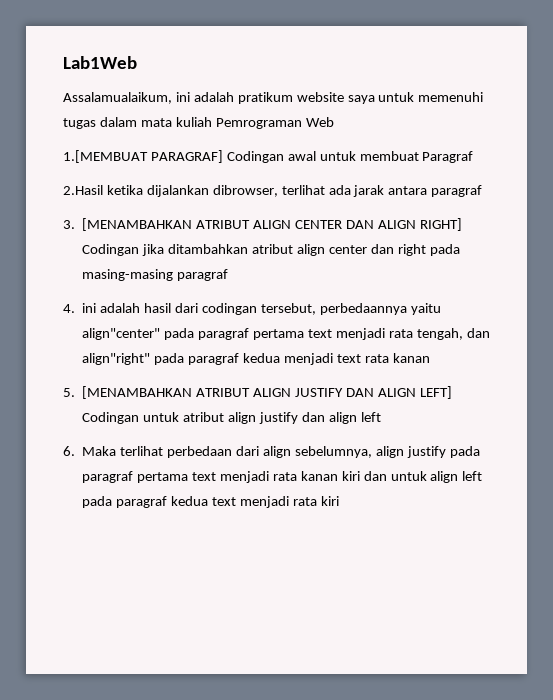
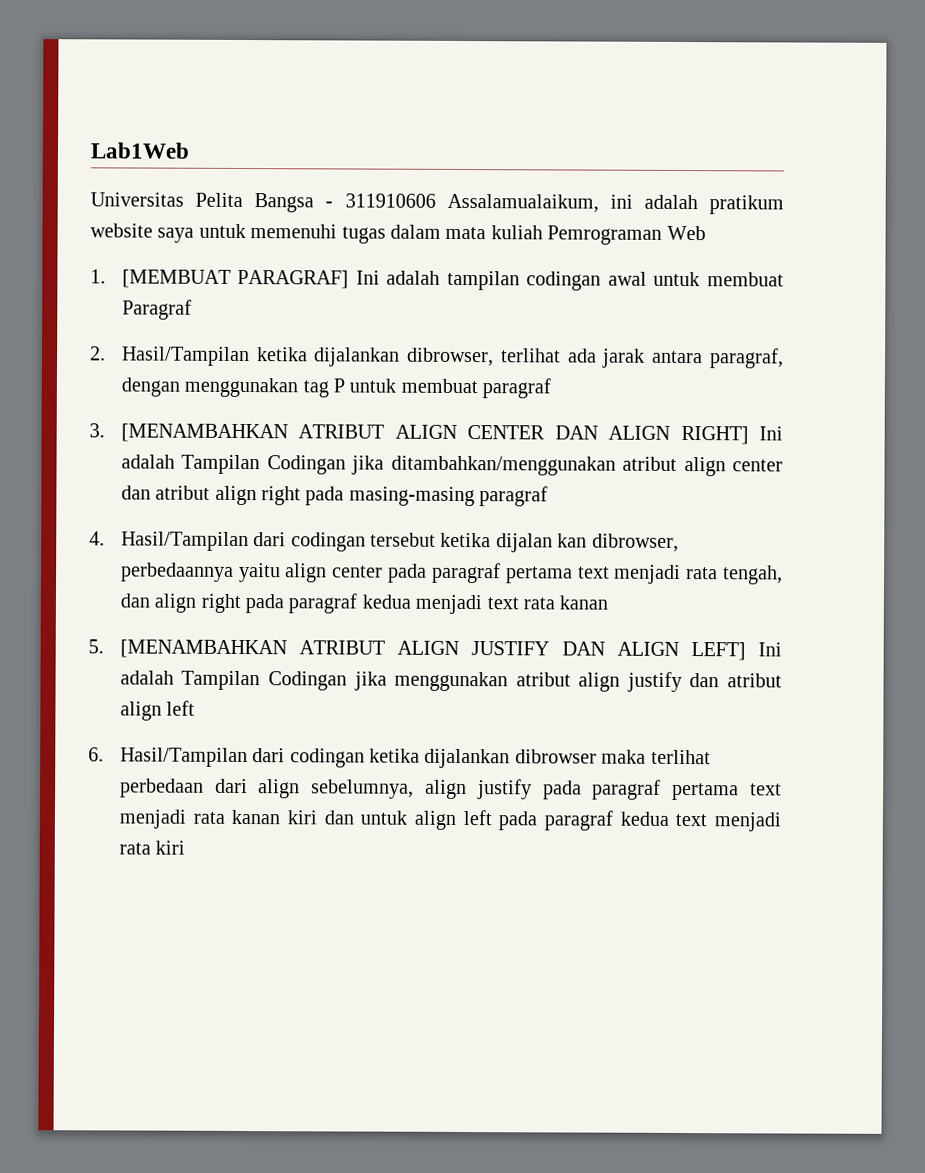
- Assalamualaikum, ini adalah pratikum website saya untuk memenuhi tugas dalam mata kuliah Pemrograman Web
+ Universitas Pelita Bangsa - 311910606 Assalamualaikum, ini adalah pratikum website saya untuk memenuhi tugas dalam mata kuliah Pemrograman Web
- 1.[MEMBUAT PARAGRAF] Codingan awal untuk membuat Paragraf
+ 1. [MEMBUAT PARAGRAF] Ini adalah tampilan codingan awal untuk membuat Paragraf
- 2.Hasil ketika dijalankan dibrowser, terlihat ada jarak antara paragraf
+ 2. Hasil/Tampilan ketika dijalankan dibrowser, terlihat ada jarak antara paragraf, dengan menggunakan tag P untuk membuat paragraf
- 3. [MENAMBAHKAN ATRIBUT ALIGN CENTER DAN ALIGN RIGHT] Codingan jika ditambahkan atribut align center dan right pada masing-masing paragraf
+ 3. [MENAMBAHKAN ATRIBUT ALIGN CENTER DAN ALIGN RIGHT] Ini adalah Tampilan Codingan jika ditambahkan/menggunakan atribut align center dan atribut align right pada masing-masing paragraf
- 4. ini adalah hasil dari codingan tersebut, perbedaannya yaitu align"center" pada paragraf pertama text menjadi rata tengah, dan align"right" pada paragraf kedua menjadi text rata kanan
+ 4. Hasil/Tampilan dari codingan tersebut ketika dijalan kan dibrowser, perbedaannya yaitu align center pada paragraf pertama text menjadi rata tengah, dan align right pada paragraf kedua menjadi text rata kanan
- 5. [MENAMBAHKAN ATRIBUT ALIGN JUSTIFY DAN ALIGN LEFT] Codingan untuk atribut align justify dan align left
+ 5. [MENAMBAHKAN ATRIBUT ALIGN JUSTIFY DAN ALIGN LEFT] Ini adalah Tampilan Codingan jika menggunakan atribut align justify dan atribut align left
- 6. Maka terlihat perbedaan dari align sebelumnya, align justify pada paragraf pertama text menjadi rata kanan kiri dan untuk align left pada paragraf kedua text menjadi rata kiri
+ 6. Hasil/Tampilan dari codingan ketika dijalankan dibrowser maka terlihat perbedaan dari align sebelumnya, align justify pada paragraf pertama text menjadi rata kanan kiri dan untuk align left pada paragraf kedua text menjadi rata kiri

